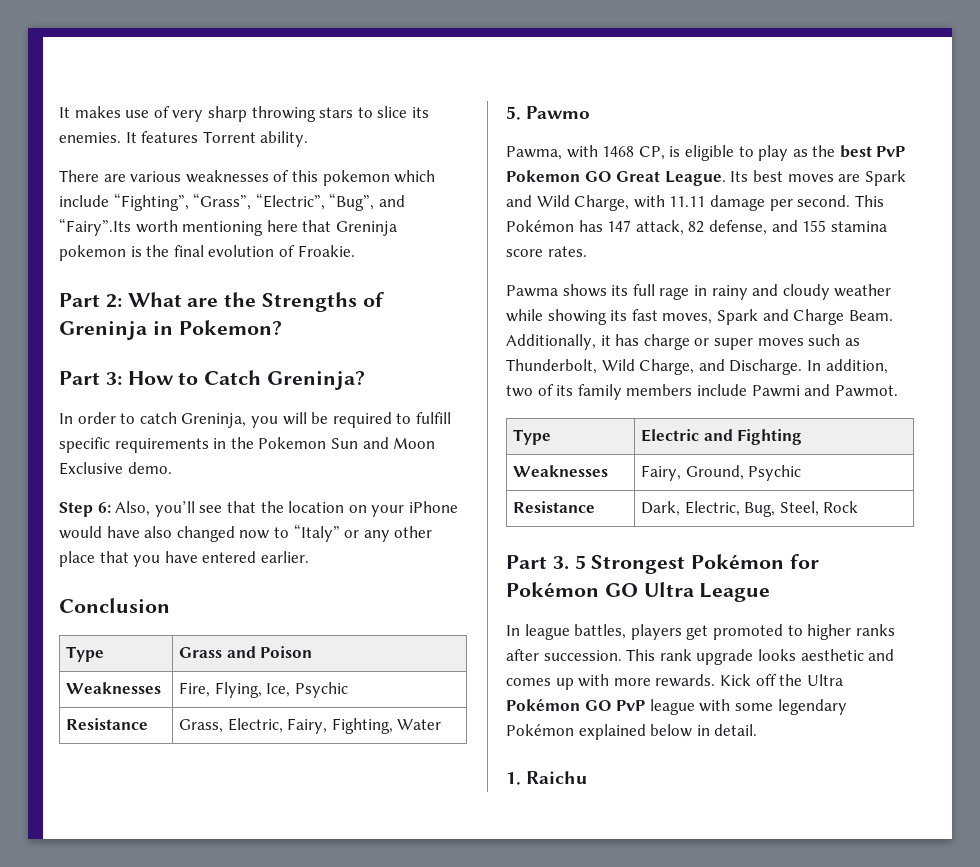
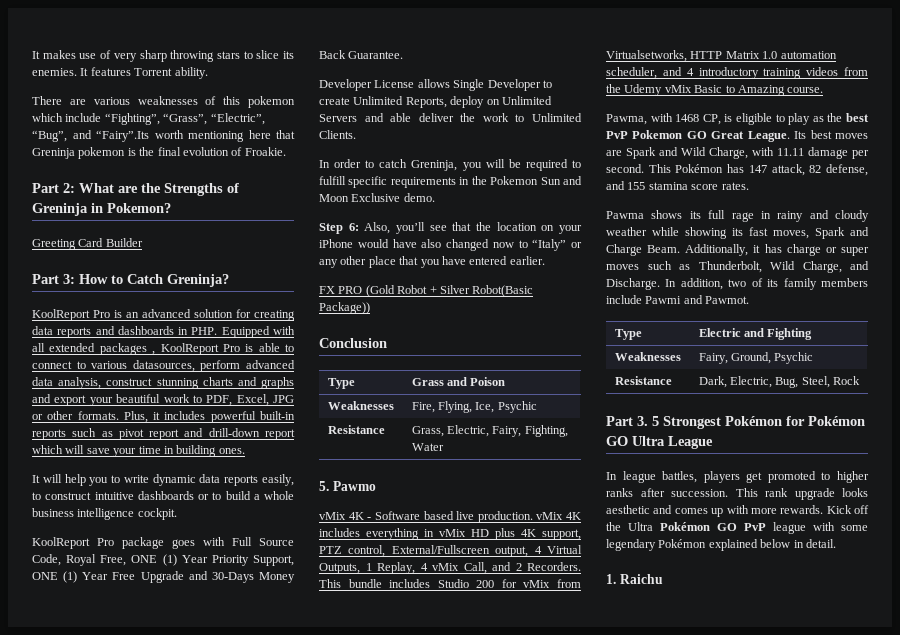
+ Greeting Card Builder
+ KoolReport Pro is an advanced solution for creating data reports and dashboards in PHP. Equipped with all extended packages , KoolReport Pro is able to connect to various datasources, perform advanced data analysis, construct stunning charts and graphs and export your beautiful work to PDF, Excel, JPG or other formats. Plus, it includes powerful built-in reports such as pivot report and drill-down report which will save your time in building ones.
+ It will help you to write dynamic data reports easily, to construct intuitive dashboards or to build a whole business intelligence cockpit.
+ KoolReport Pro package goes with Full Source Code, Royal Free, ONE (1) Year Priority Support, ONE (1) Year Free Upgrade and 30-Days Money Back Guarantee.
+ Developer License allows Single Developer to create Unlimited Reports, deploy on Unlimited Servers and able deliver the work to Unlimited Clients.
+ FX PRO (Gold Robot + Silver Robot(Basic Package))
+ vMix 4K - Software based live production. vMix 4K includes everything in vMix HD plus 4K support, PTZ control, External/Fullscreen output, 4 Virtual Outputs, 1 Replay, 4 vMix Call, and 2 Recorders. This bundle includes Studio 200 for vMix from Virtualsetworks, HTTP Matrix 1.0 automation scheduler, and 4 introductory training videos from the Udemy vMix Basic to Amazing course.

